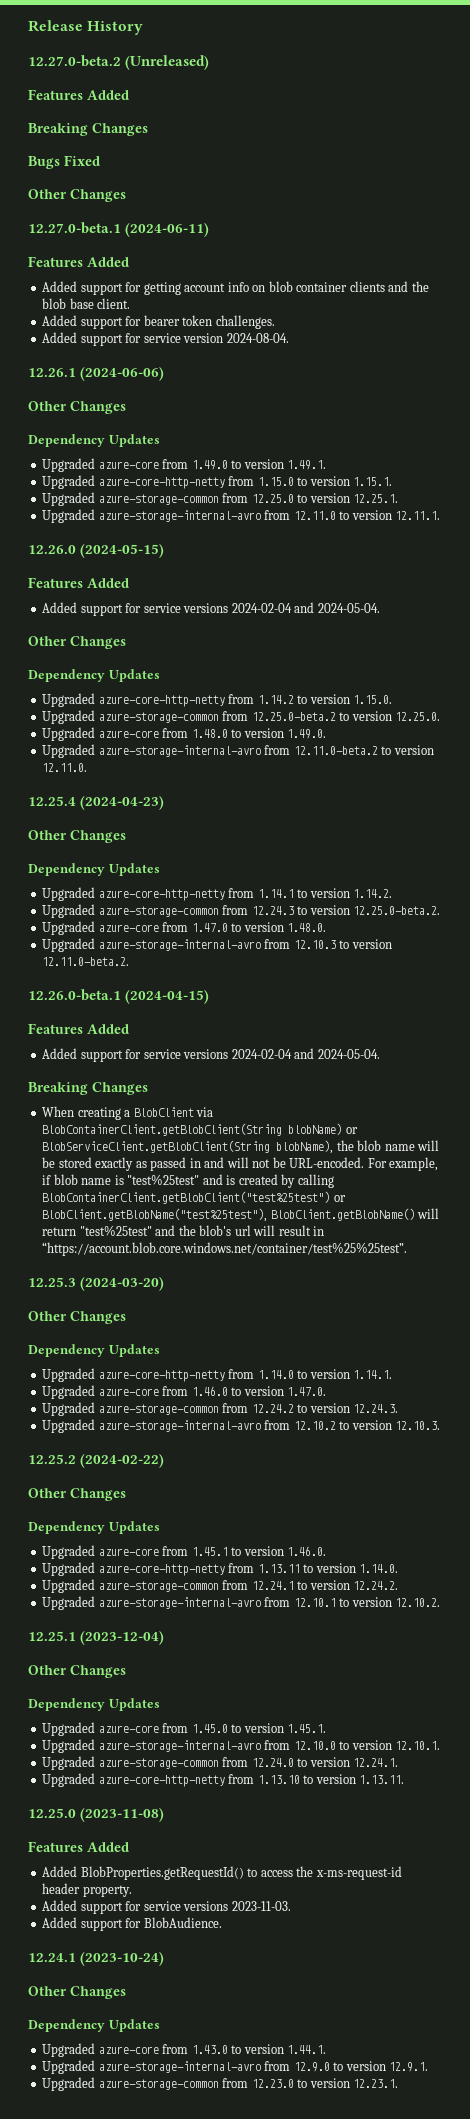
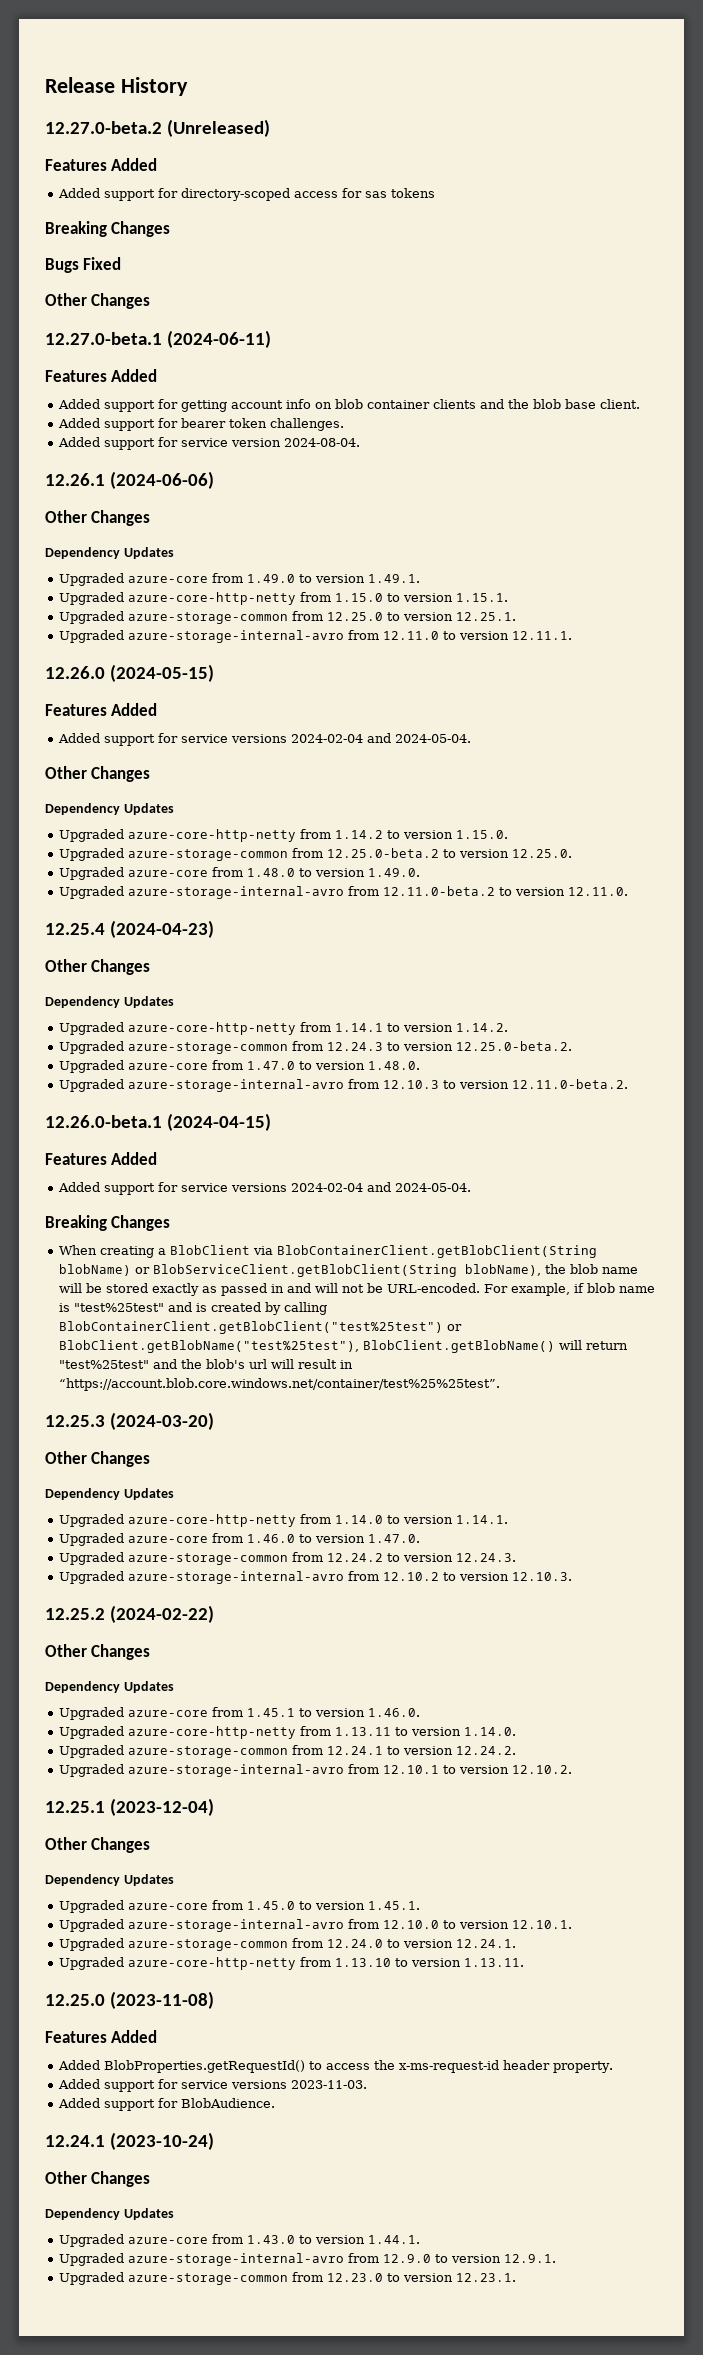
+ Added support for directory-scoped access for sas tokens

